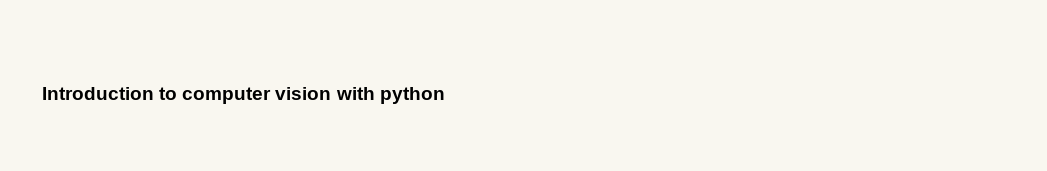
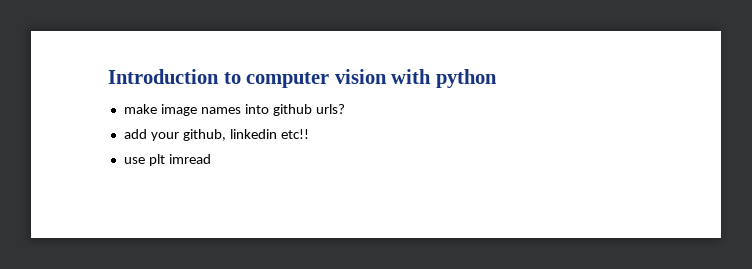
+ make image names into github urls?
+ add your github, linkedin etc!!
+ use plt imread

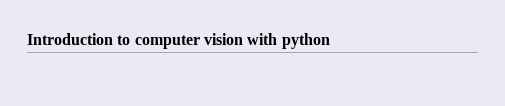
- make image names into github urls?
- add your github, linkedin etc!!
- use plt imread

